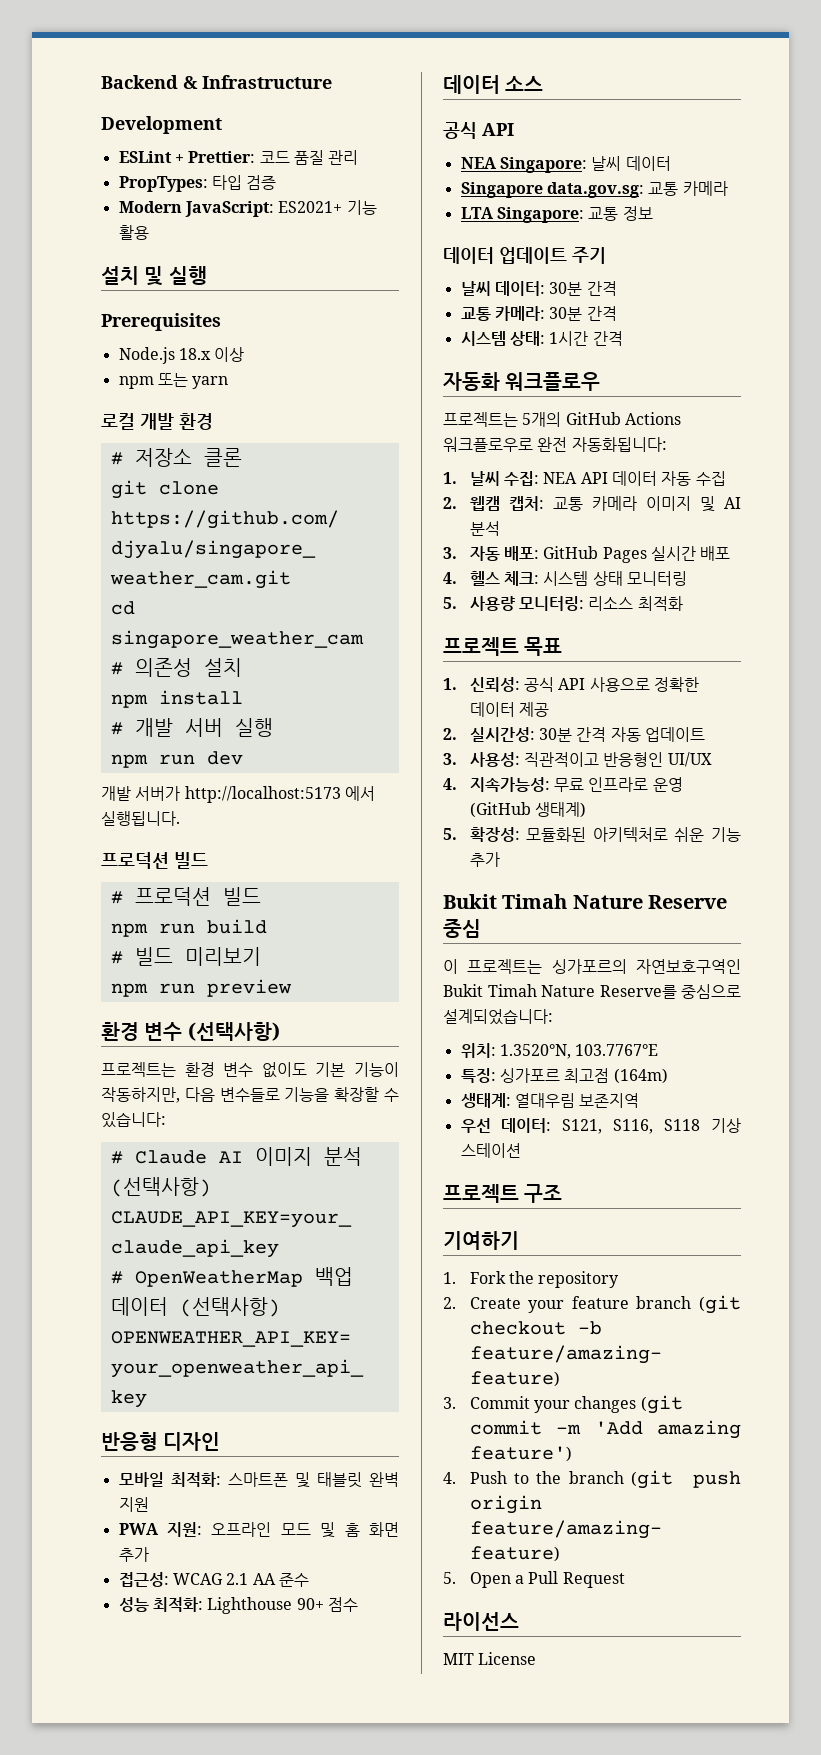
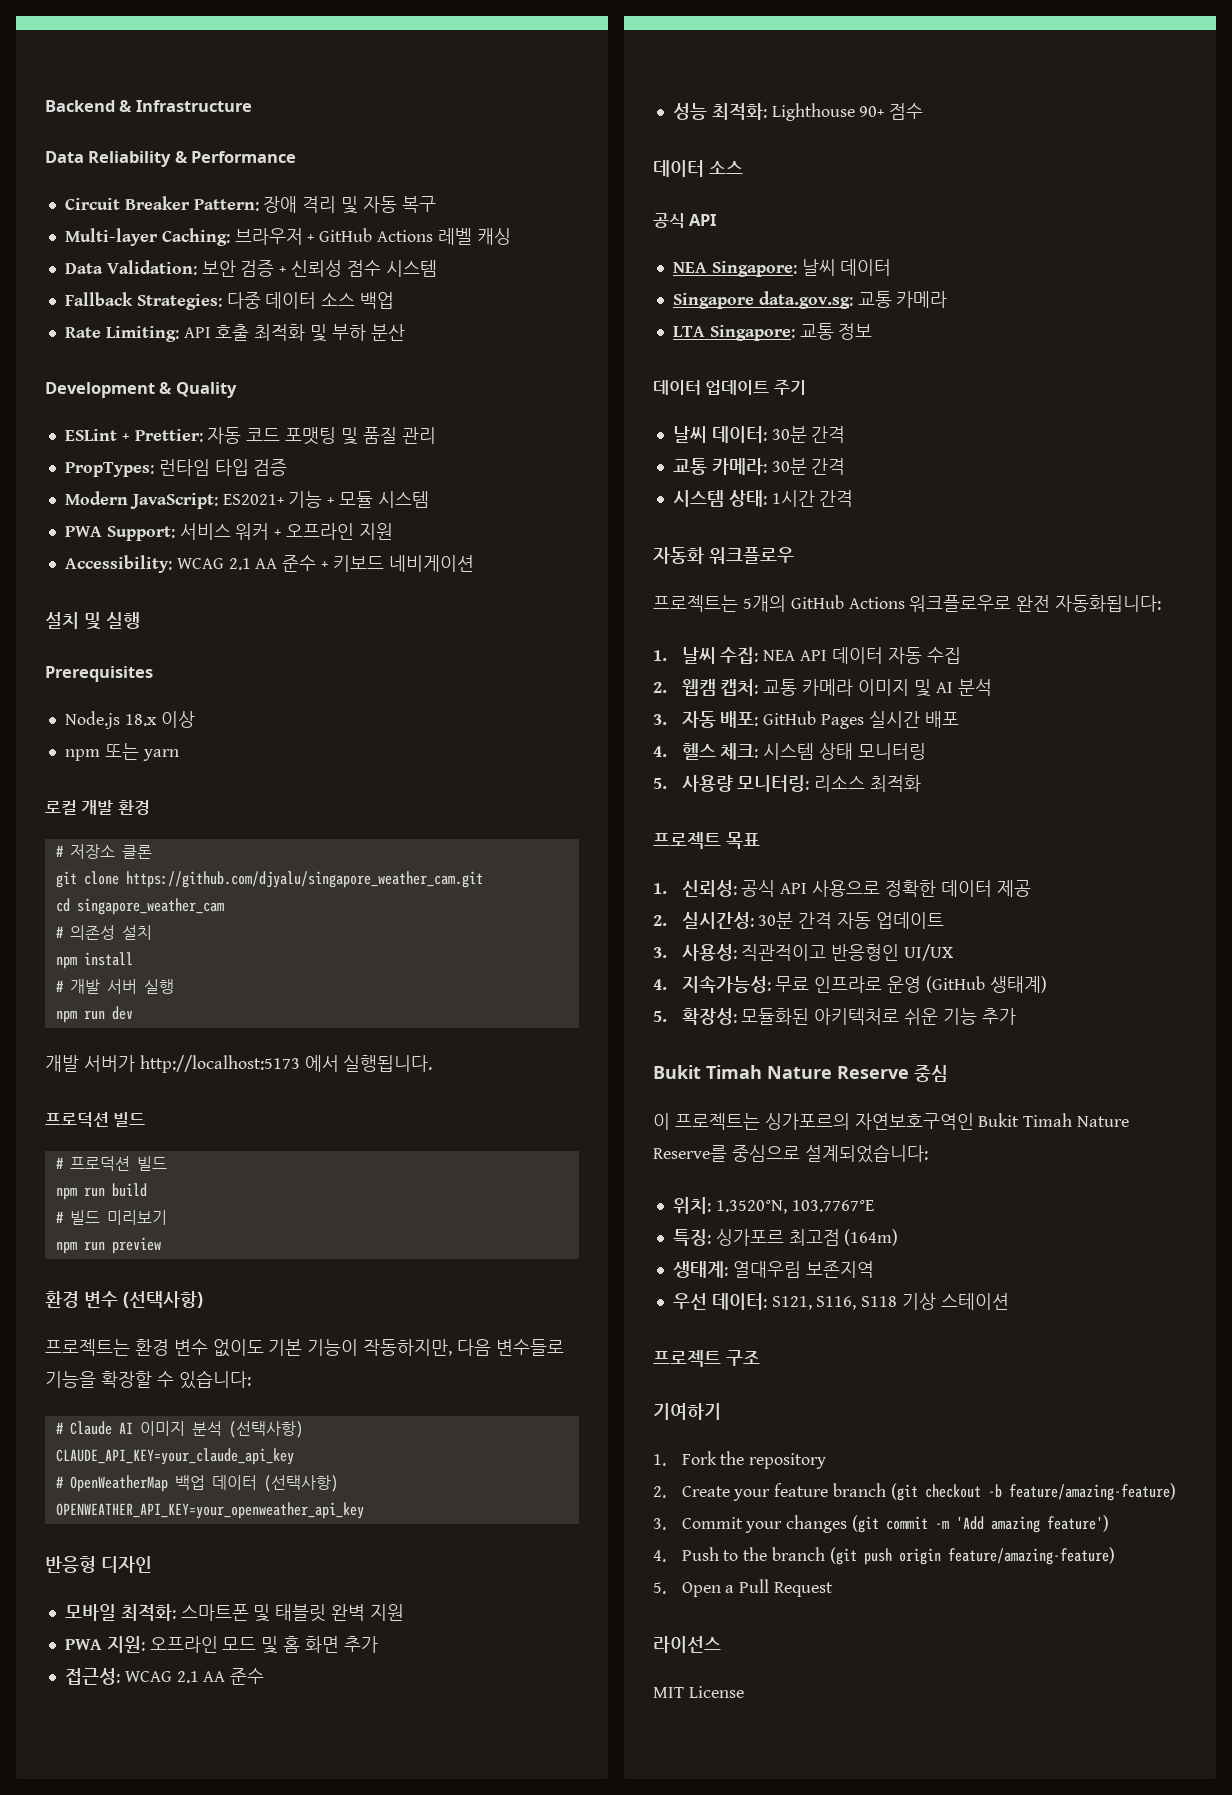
+ Data Reliability & Performance
+ Circuit Breaker Pattern: 장애 격리 및 자동 복구
+ Multi-layer Caching: 브라우저 + GitHub Actions 레벨 캐싱
+ Data Validation: 보안 검증 + 신뢰성 점수 시스템
+ Fallback Strategies: 다중 데이터 소스 백업
+ Rate Limiting: API 호출 최적화 및 부하 분산
- Development
+ Development & Quality
- ESLint + Prettier: 코드 품질 관리
+ ESLint + Prettier: 자동 코드 포맷팅 및 품질 관리
- PropTypes: 타입 검증
+ PropTypes: 런타임 타입 검증
- Modern JavaScript: ES2021+ 기능 활용
+ Modern JavaScript: ES2021+ 기능 + 모듈 시스템
+ PWA Support: 서비스 워커 + 오프라인 지원
+ Accessibility: WCAG 2.1 AA 준수 + 키보드 네비게이션

